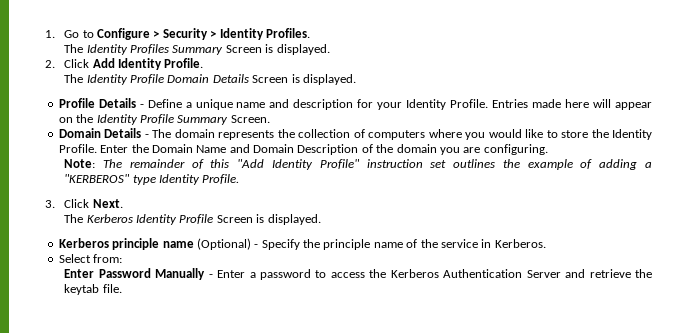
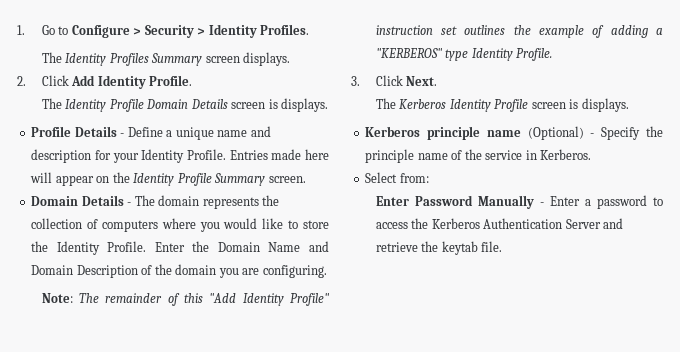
- The Identity Profiles Summary Screen is displayed.
+ The Identity Profiles Summary screen displays.
- The Identity Profile Domain Details Screen is displayed.
+ The Identity Profile Domain Details screen is displays.
- Entries made here will appear on the Identity Profile Summary Screen.
+ Entries made here will appear on the Identity Profile Summary screen.
- The Kerberos Identity Profile Screen is displayed.
+ The Kerberos Identity Profile screen is displays.

